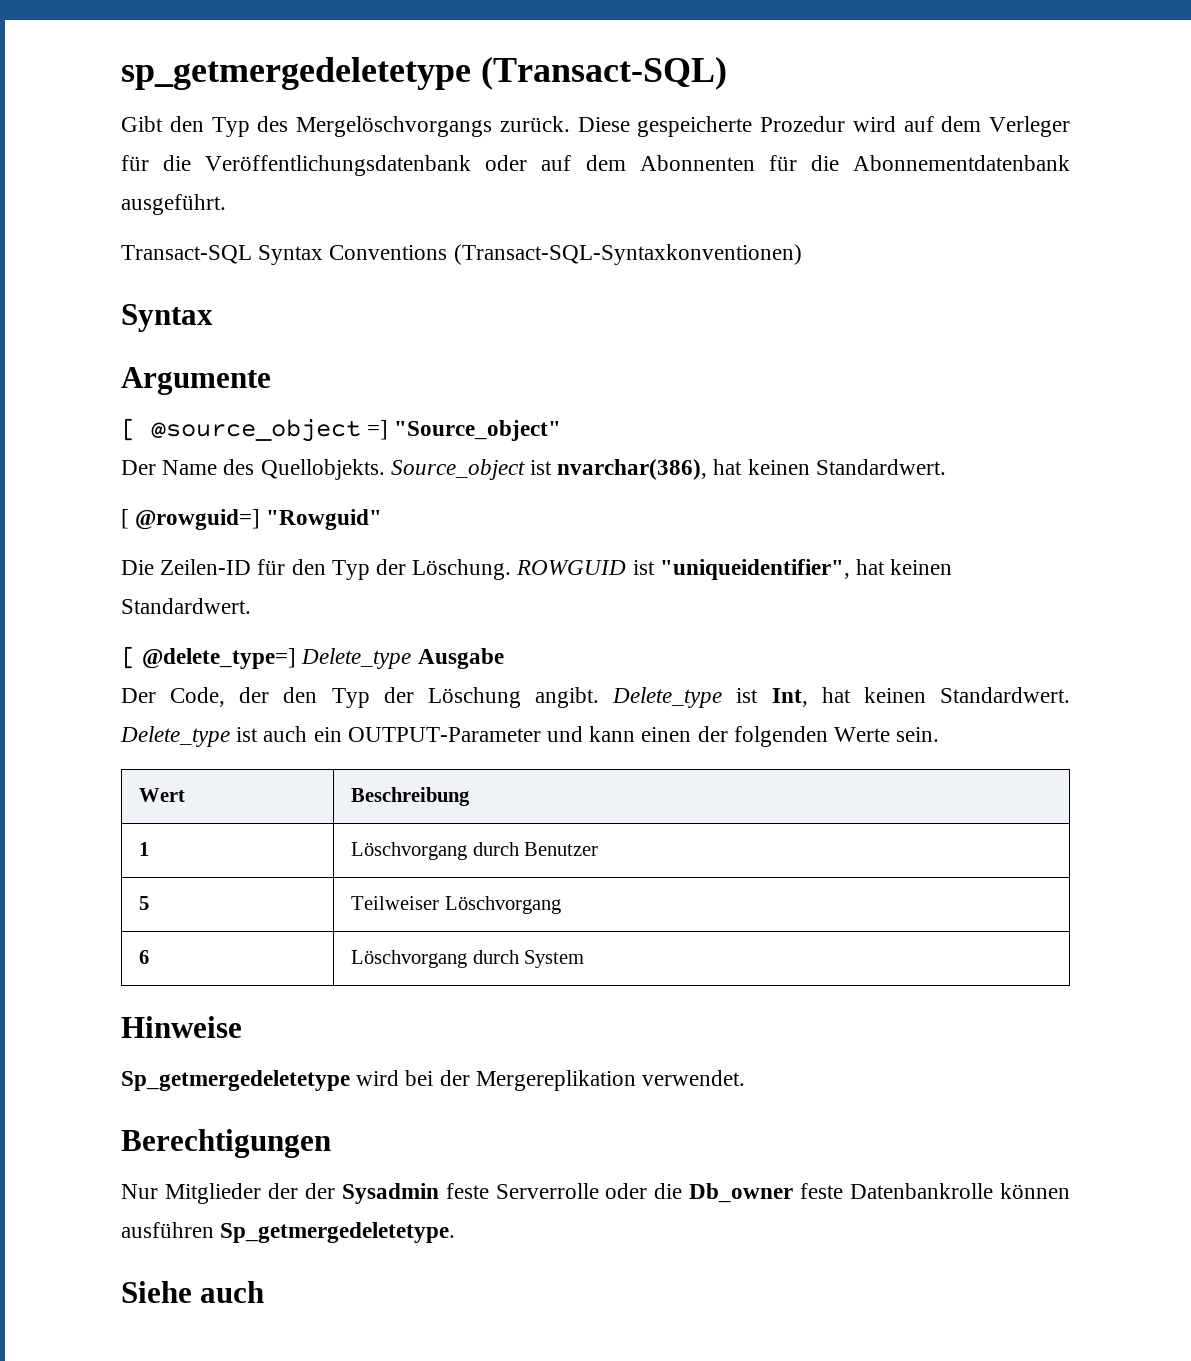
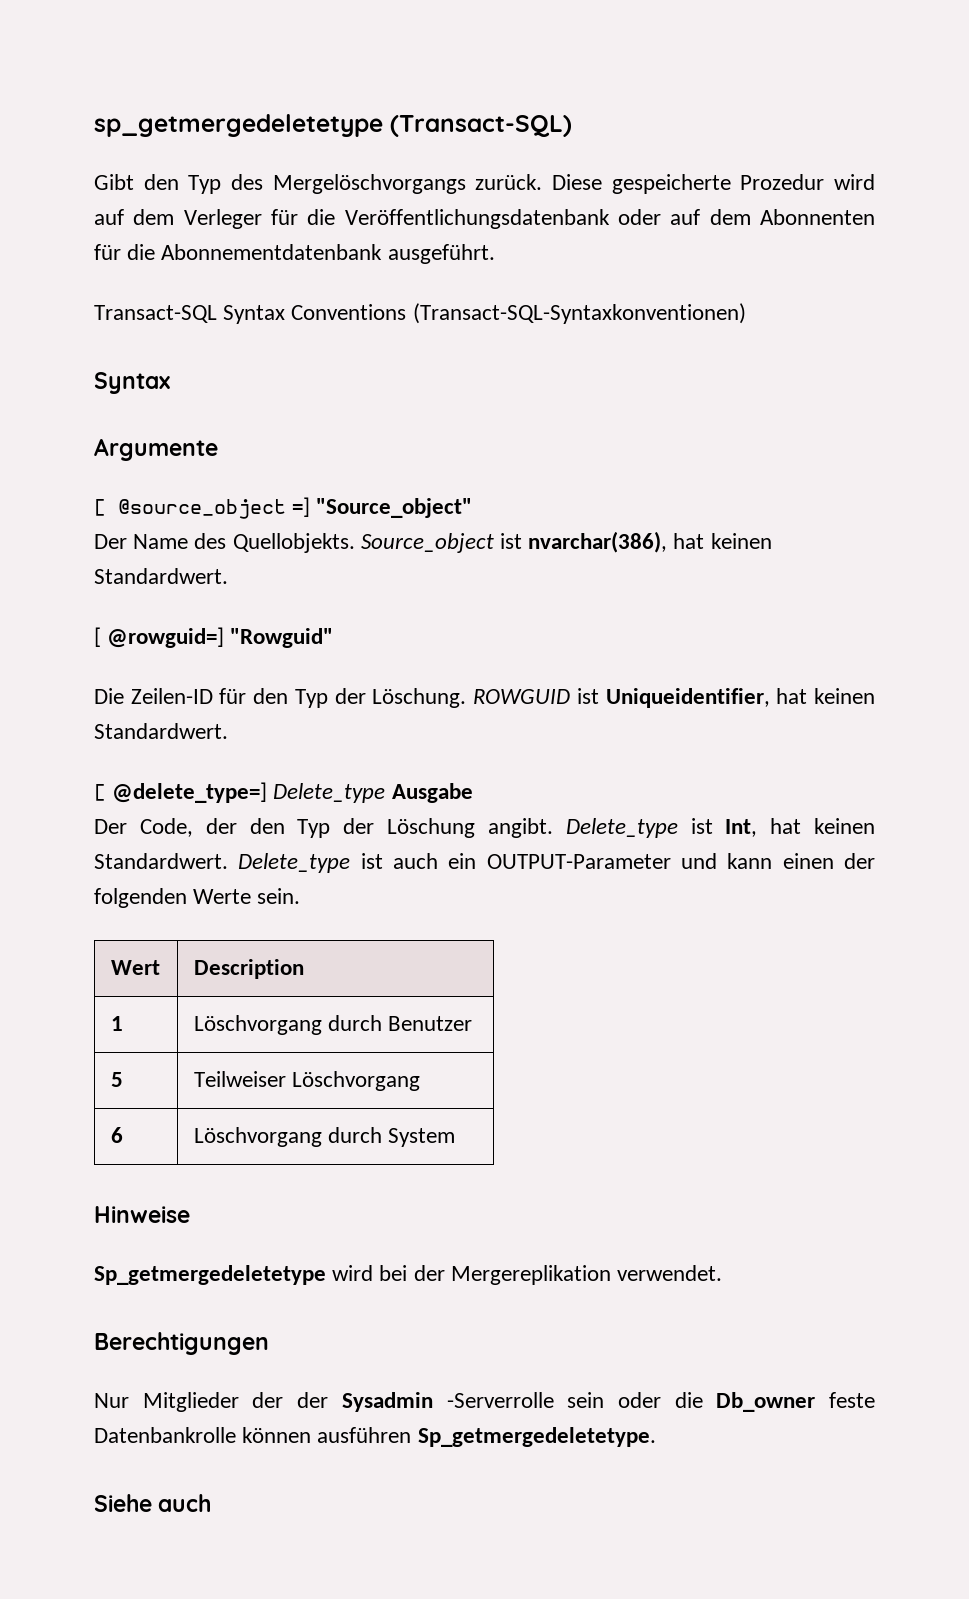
- ROWGUID ist "uniqueidentifier", hat keinen Standardwert.
+ ROWGUID ist Uniqueidentifier, hat keinen Standardwert.
- Wert | Beschreibung
+ Wert | Description
- Nur Mitglieder der der Sysadmin feste Serverrolle oder die Db_owner feste Datenbankrolle können ausführen Sp_getmergedeletetype.
+ Nur Mitglieder der der Sysadmin -Serverrolle sein oder die Db_owner feste Datenbankrolle können ausführen Sp_getmergedeletetype.

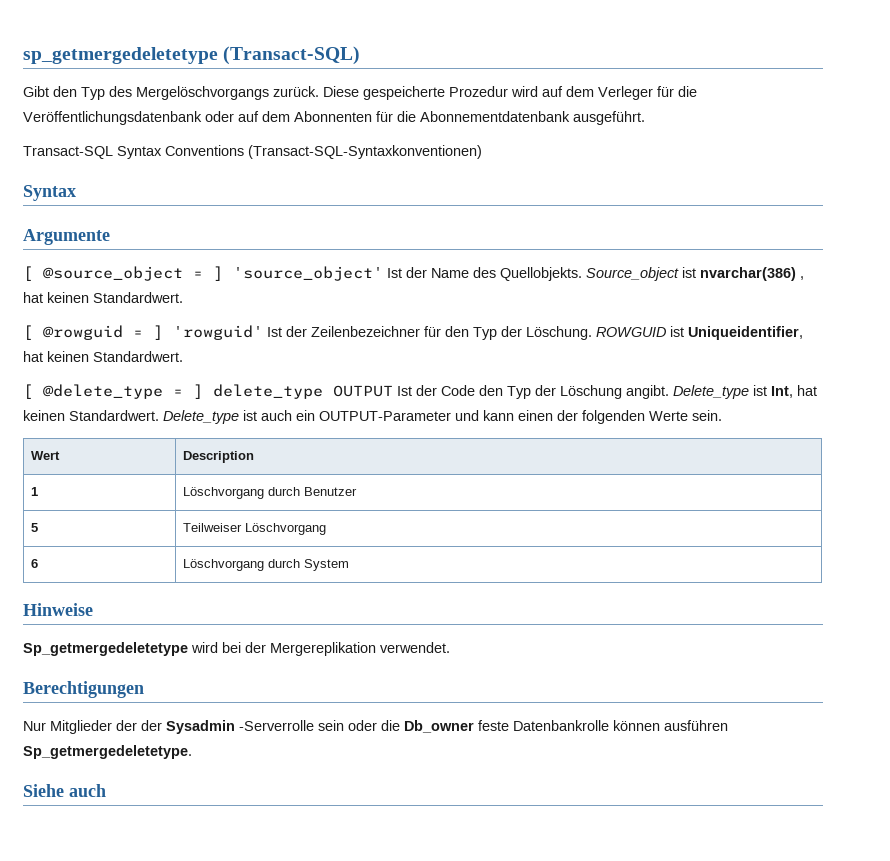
- [ @source_object =] "Source_object"
- Der Name des Quellobjekts.
+ [ @source_object = ] 'source_object' Ist der Name des Quellobjekts.
- Source_object ist nvarchar(386), hat keinen Standardwert.
- [ @rowguid=] "Rowguid"
- Die Zeilen-ID für den Typ der Löschung.
+ Source_object ist nvarchar(386) , hat keinen Standardwert.
+ [ @rowguid = ] 'rowguid' Ist der Zeilenbezeichner für den Typ der Löschung.
- [ @delete_type=] Delete_type Ausgabe
- Der Code, der den Typ der Löschung angibt.
+ [ @delete_type = ] delete_type OUTPUT Ist der Code den Typ der Löschung angibt.

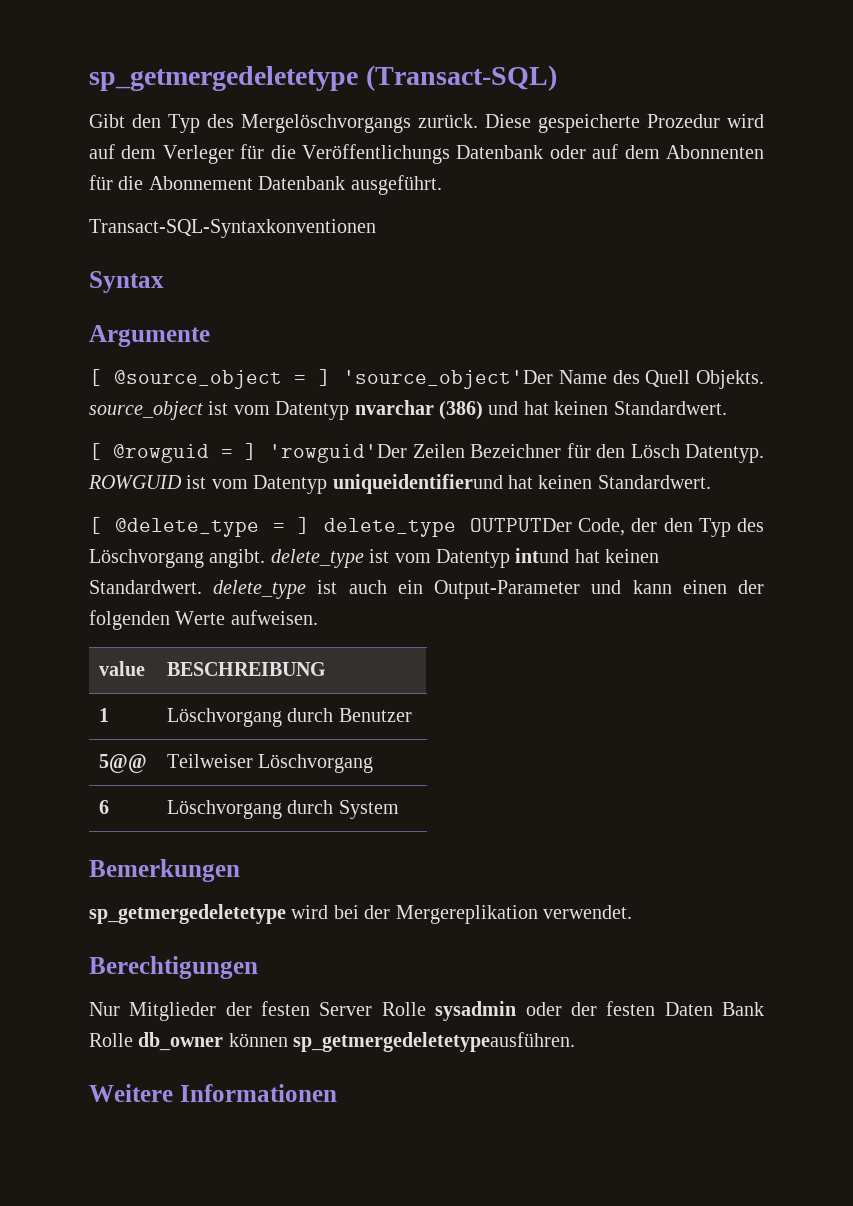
- Diese gespeicherte Prozedur wird auf dem Verleger für die Veröffentlichungsdatenbank oder auf dem Abonnenten für die Abonnementdatenbank ausgeführt.
+ Diese gespeicherte Prozedur wird auf dem Verleger für die Veröffentlichungs Datenbank oder auf dem Abonnenten für die Abonnement Datenbank ausgeführt.
- Transact-SQL Syntax Conventions (Transact-SQL-Syntaxkonventionen)
+ Transact-SQL-Syntaxkonventionen
- [ @source_object = ] 'source_object' Ist der Name des Quellobjekts. Source_object ist nvarchar(386) , hat keinen Standardwert.
+ [ @source_object = ] 'source_object'Der Name des Quell Objekts. source_object ist vom Datentyp nvarchar (386) und hat keinen Standardwert.
- [ @rowguid = ] 'rowguid' Ist der Zeilenbezeichner für den Typ der Löschung. ROWGUID ist Uniqueidentifier, hat keinen Standardwert.
+ [ @rowguid = ] 'rowguid'Der Zeilen Bezeichner für den Lösch Datentyp. ROWGUID ist vom Datentyp uniqueidentifierund hat keinen Standardwert.
- [ @delete_type = ] delete_type OUTPUT Ist der Code den Typ der Löschung angibt. Delete_type ist Int, hat keinen Standardwert. Delete_type ist auch ein OUTPUT-Parameter und kann einen der folgenden Werte sein.
- Wert | Description
+ [ @delete_type = ] delete_type OUTPUTDer Code, der den Typ des Löschvorgang angibt. delete_type ist vom Datentyp intund hat keinen Standardwert. delete_type ist auch ein Output-Parameter und kann einen der folgenden Werte aufweisen.
+ value | BESCHREIBUNG
- 5 | Teilweiser Löschvorgang
+ 5@@ | Teilweiser Löschvorgang
- Hinweise
- Sp_getmergedeletetype wird bei der Mergereplikation verwendet.
+ Bemerkungen
+ sp_getmergedeletetype wird bei der Mergereplikation verwendet.
- Nur Mitglieder der der Sysadmin -Serverrolle sein oder die Db_owner feste Datenbankrolle können ausführen Sp_getmergedeletetype.
- Siehe auch
+ Nur Mitglieder der festen Server Rolle sysadmin oder der festen Daten Bank Rolle db_owner können sp_getmergedeletetypeausführen.
+ Weitere Informationen

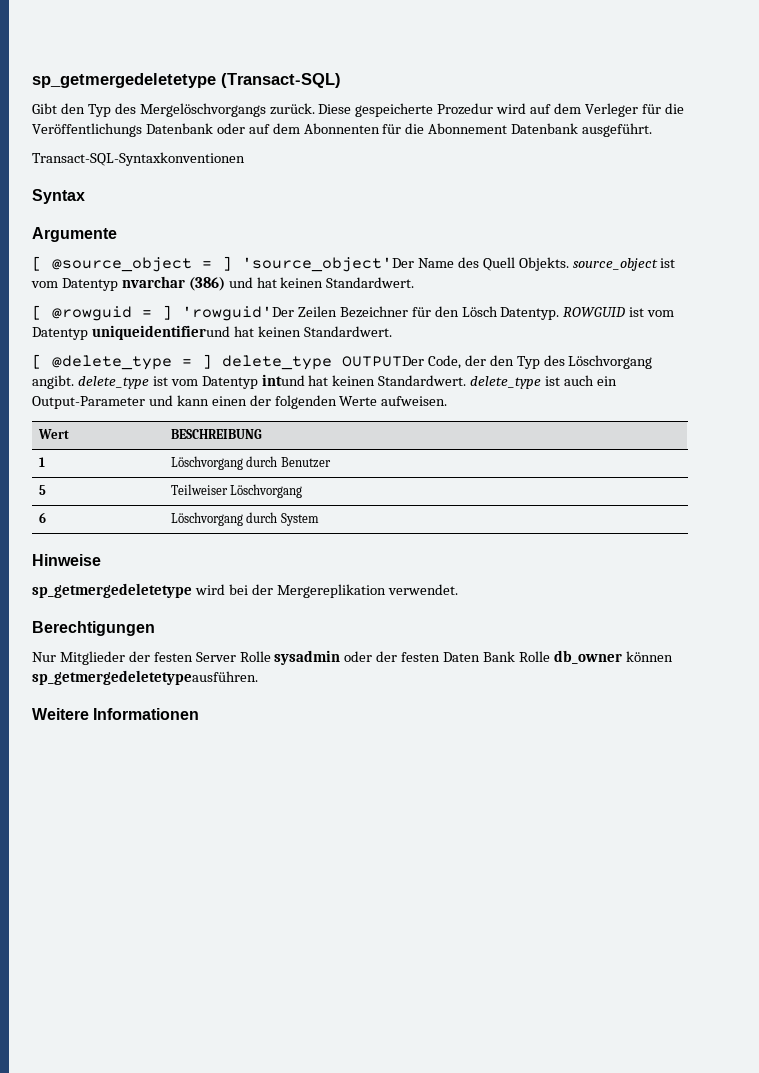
- value | BESCHREIBUNG
+ Wert | BESCHREIBUNG
- 5@@ | Teilweiser Löschvorgang
+ 5 | Teilweiser Löschvorgang
- Bemerkungen
+ Hinweise

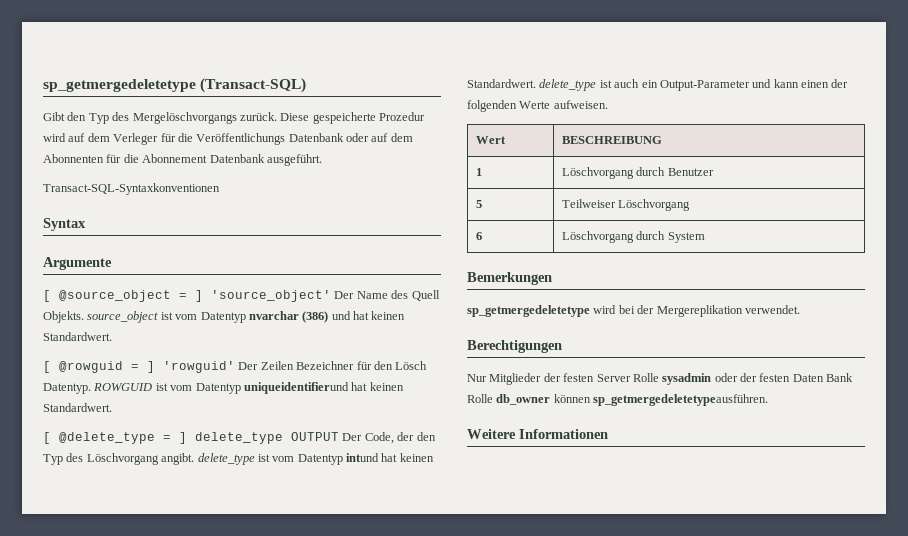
- [ @source_object = ] 'source_object'Der Name des Quell Objekts. source_object ist vom Datentyp nvarchar (386) und hat keinen Standardwert.
+ [ @source_object = ] 'source_object' Der Name des Quell Objekts. source_object ist vom Datentyp nvarchar (386) und hat keinen Standardwert.
- [ @rowguid = ] 'rowguid'Der Zeilen Bezeichner für den Lösch Datentyp.
+ [ @rowguid = ] 'rowguid' Der Zeilen Bezeichner für den Lösch Datentyp.
- [ @delete_type = ] delete_type OUTPUTDer Code, der den Typ des Löschvorgang angibt. delete_type ist vom Datentyp intund hat keinen Standardwert. delete_type ist auch ein Output-Parameter und kann einen der folgenden Werte aufweisen.
+ [ @delete_type = ] delete_type OUTPUT Der Code, der den Typ des Löschvorgang angibt. delete_type ist vom Datentyp intund hat keinen Standardwert. delete_type ist auch ein Output-Parameter und kann einen der folgenden Werte aufweisen.
- Hinweise
+ Bemerkungen

